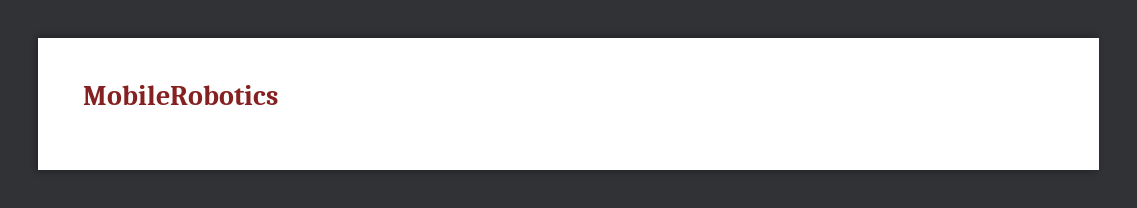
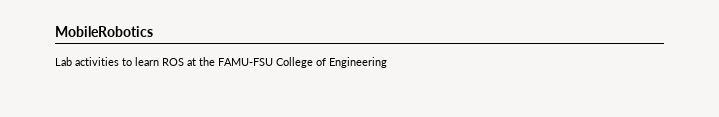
+ Lab activities to learn ROS at the FAMU-FSU College of Engineering

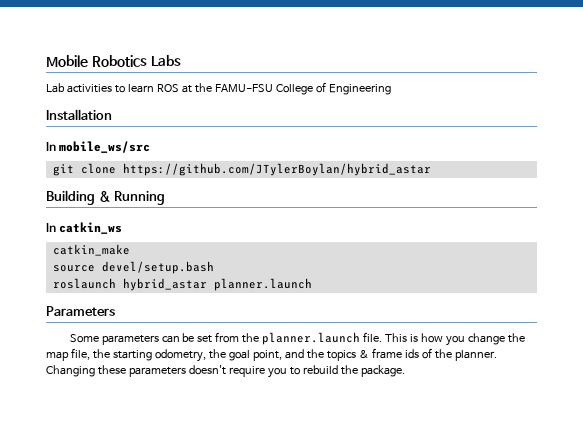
- MobileRobotics
+ Mobile Robotics Labs
+ Installation
+ In mobile_ws/src
+ git clone https://github.com/JTylerBoylan/hybrid_astar
+ Building & Running
+ In catkin_ws
+ catkin_make
+ source devel/setup.bash
+ roslaunch hybrid_astar planner.launch
+ Parameters
+ Some parameters can be set from the planner.launch file. This is how you change the map file, the starting odometry, the goal point, and the topics & frame ids of the planner. Changing these parameters doesn't require you to rebuild the package.

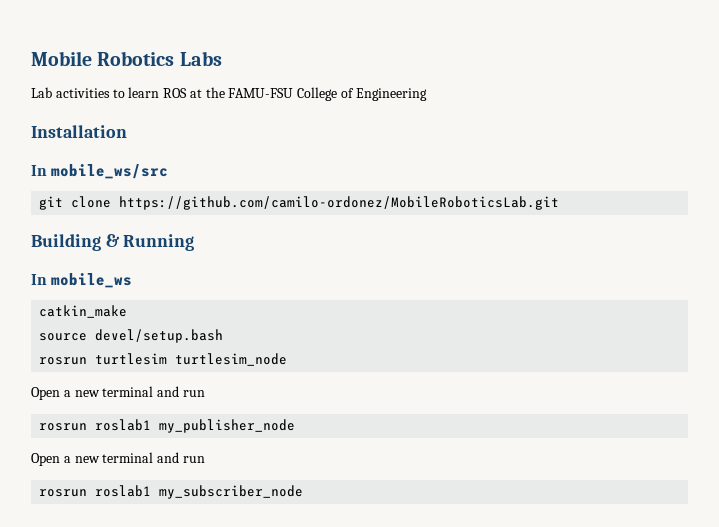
- git clone https://github.com/JTylerBoylan/hybrid_astar
+ git clone https://github.com/camilo-ordonez/MobileRoboticsLab.git
- In catkin_ws
+ In mobile_ws
- roslaunch hybrid_astar planner.launch
- Parameters
- Some parameters can be set from the planner.launch file. This is how you change the map file, the starting odometry, the goal point, and the topics & frame ids of the planner. Changing these parameters doesn't require you to rebuild the package.
+ rosrun turtlesim turtlesim_node
+ Open a new terminal and run
+ rosrun roslab1 my_publisher_node
+ Open a new terminal and run
+ rosrun roslab1 my_subscriber_node

